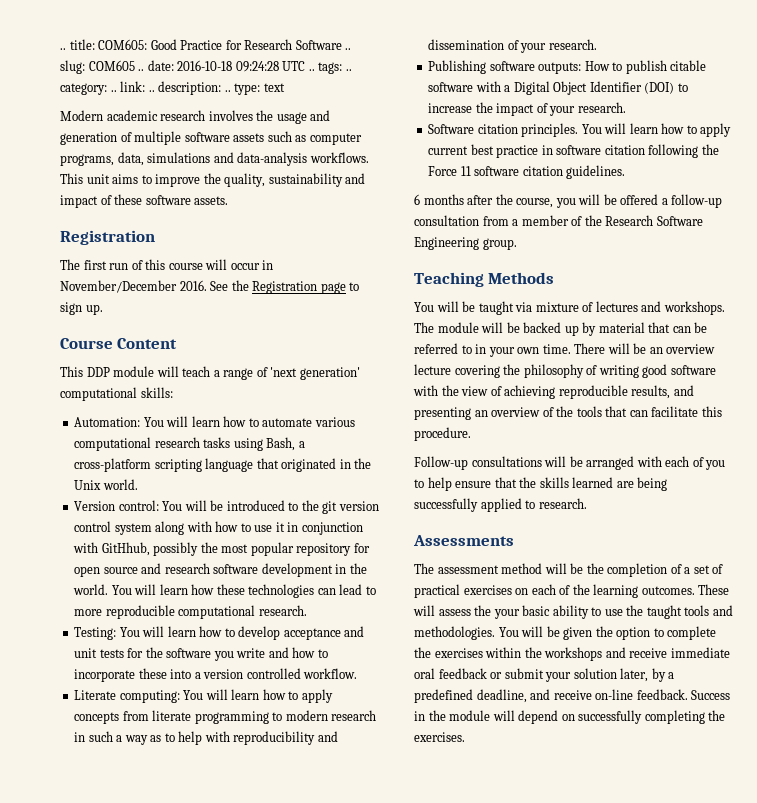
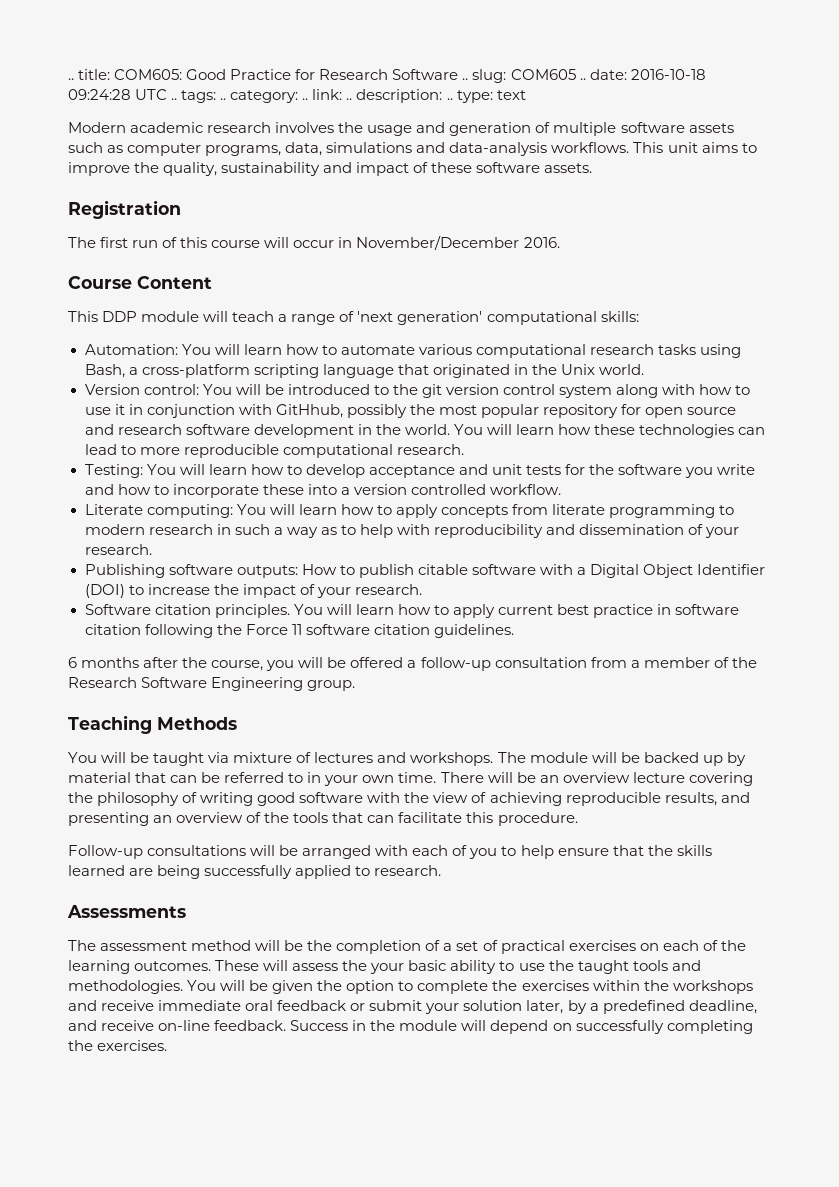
- See the Registration page to sign up.

